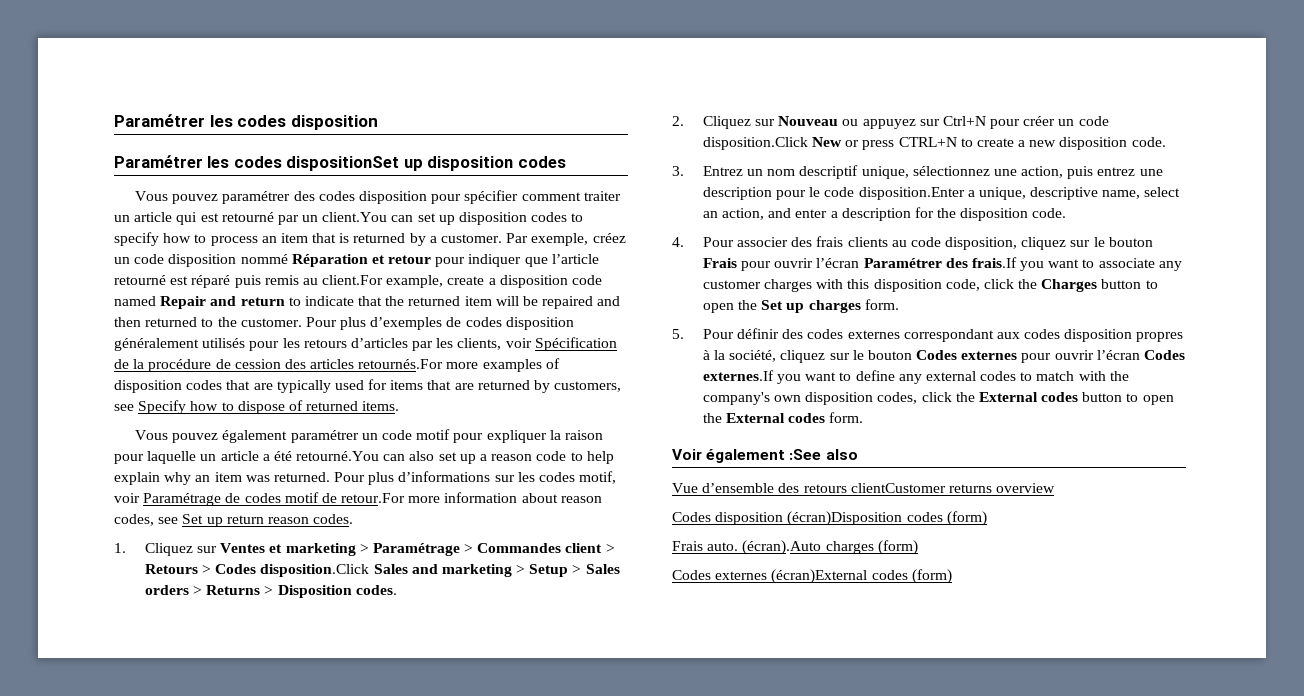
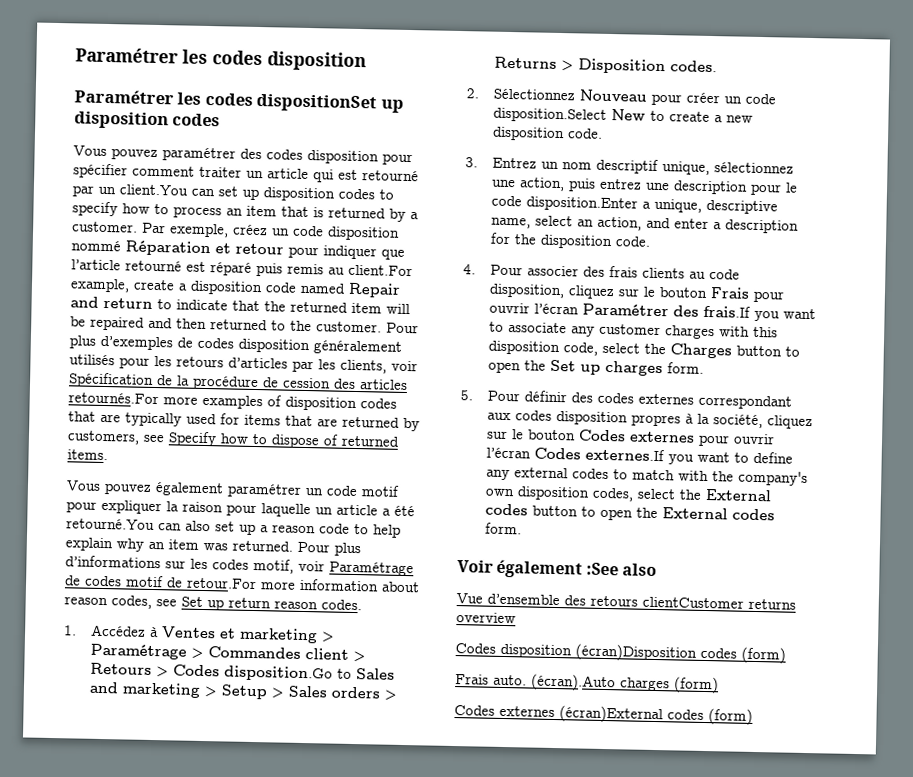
- 1. Cliquez sur Ventes et marketing > Paramétrage > Commandes client > Retours > Codes disposition.Click Sales and marketing > Setup > Sales orders > Returns > Disposition codes.
+ 1. Accédez à Ventes et marketing > Paramétrage > Commandes client > Retours > Codes disposition.Go to Sales and marketing > Setup > Sales orders > Returns > Disposition codes.
- 2. Cliquez sur Nouveau ou appuyez sur Ctrl+N pour créer un code disposition.Click New or press CTRL+N to create a new disposition code.
+ 2. Sélectionnez Nouveau pour créer un code disposition.Select New to create a new disposition code.
- 4. Pour associer des frais clients au code disposition, cliquez sur le bouton Frais pour ouvrir l’écran Paramétrer des frais.If you want to associate any customer charges with this disposition code, click the Charges button to open the Set up charges form.
+ 4. Pour associer des frais clients au code disposition, cliquez sur le bouton Frais pour ouvrir l’écran Paramétrer des frais.If you want to associate any customer charges with this disposition code, select the Charges button to open the Set up charges form.
- 5. Pour définir des codes externes correspondant aux codes disposition propres à la société, cliquez sur le bouton Codes externes pour ouvrir l’écran Codes externes.If you want to define any external codes to match with the company's own disposition codes, click the External codes button to open the External codes form.
+ 5. Pour définir des codes externes correspondant aux codes disposition propres à la société, cliquez sur le bouton Codes externes pour ouvrir l’écran Codes externes.If you want to define any external codes to match with the company's own disposition codes, select the External codes button to open the External codes form.

